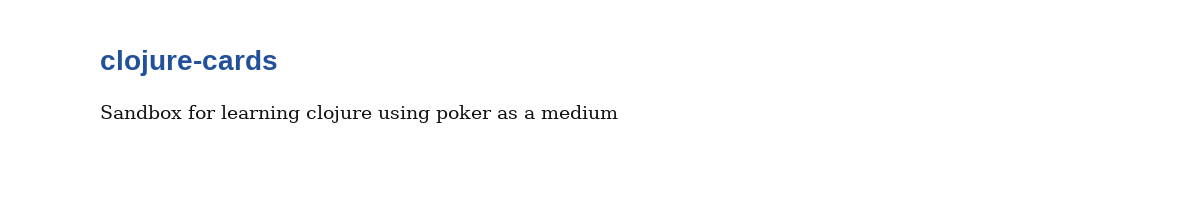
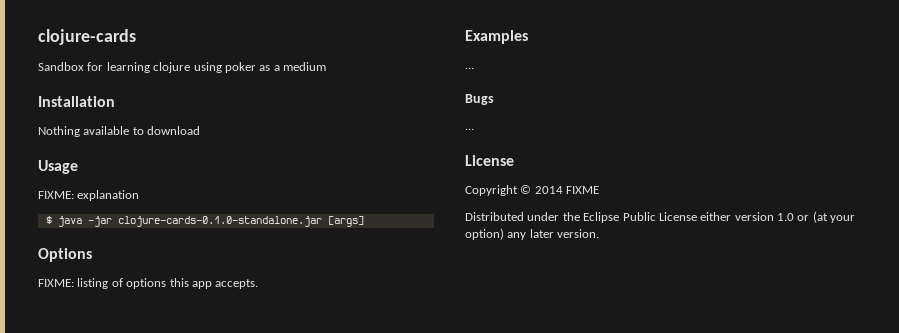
+ Installation
+ Nothing available to download
+ Usage
+ FIXME: explanation
+ $ java -jar clojure-cards-0.1.0-standalone.jar [args]
+ Options
+ FIXME: listing of options this app accepts.
+ Examples
+ ...
+ Bugs
+ ...
+ License
+ Copyright © 2014 FIXME
+ Distributed under the Eclipse Public License either version 1.0 or (at your option) any later version.

